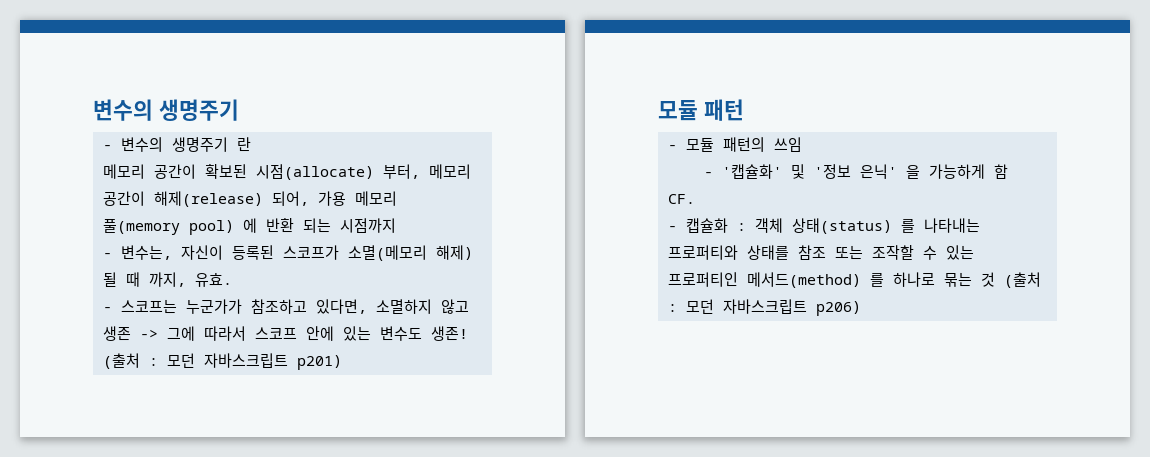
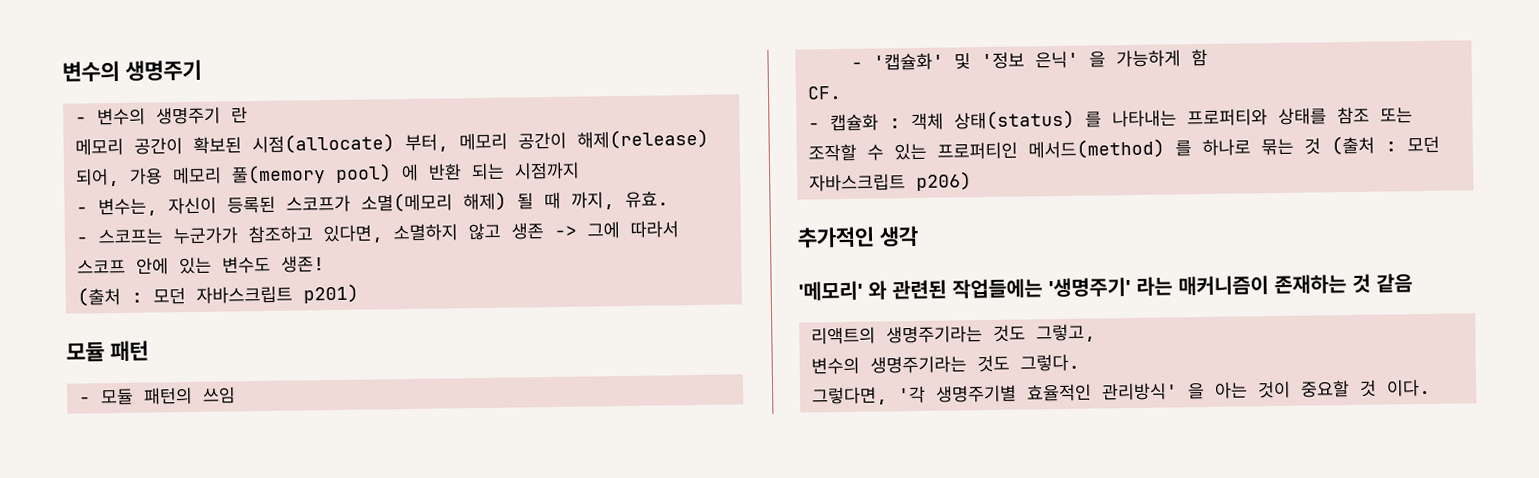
+ 추가적인 생각
+ '메모리' 와 관련된 작업들에는 '생명주기' 라는 매커니즘이 존재하는 것 같음
+ 리액트의 생명주기라는 것도 그렇고,
+ 변수의 생명주기라는 것도 그렇다.
+ 그렇다면, '각 생명주기별 효율적인 관리방식' 을 아는 것이 중요할 것 이다.

